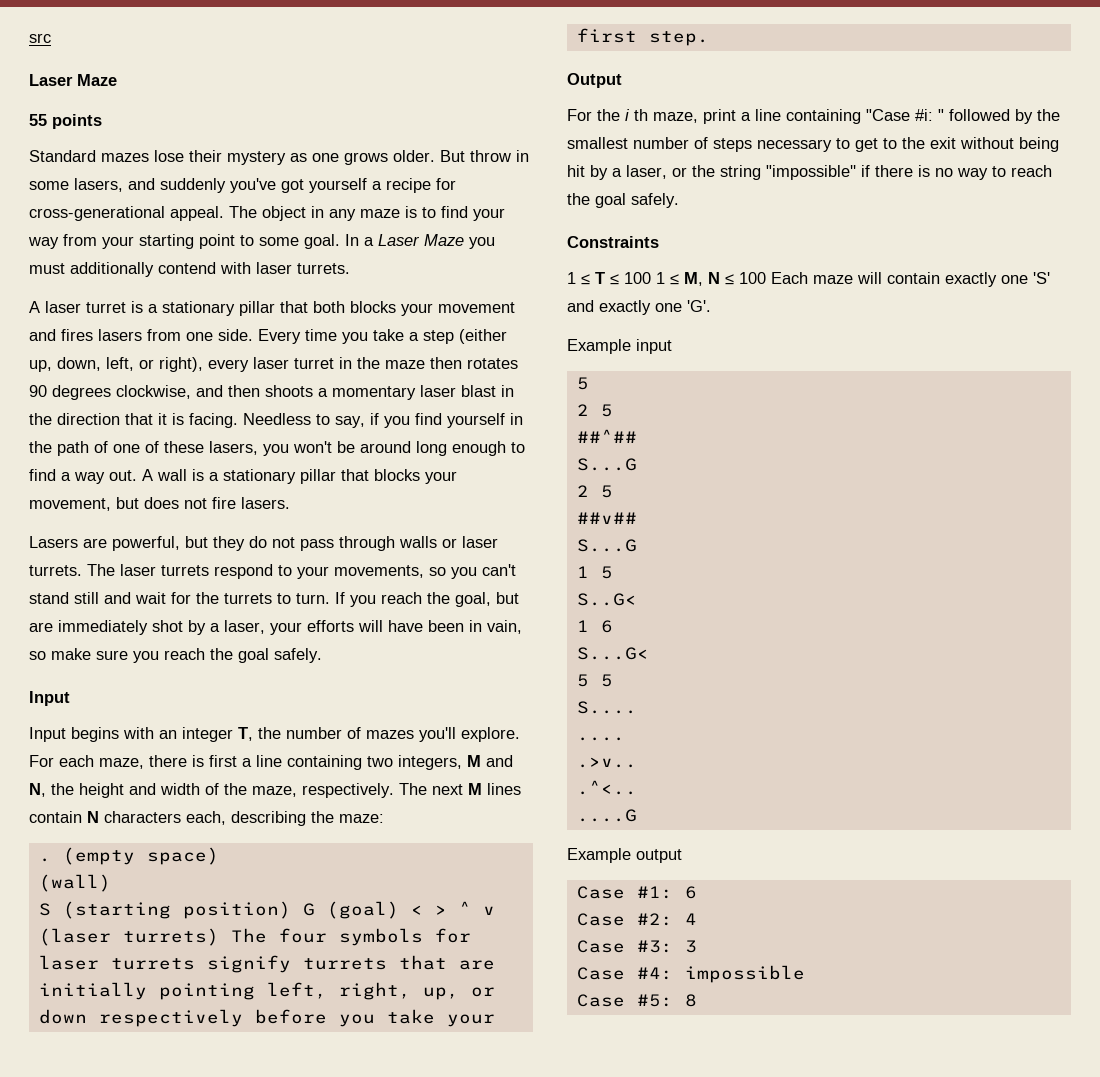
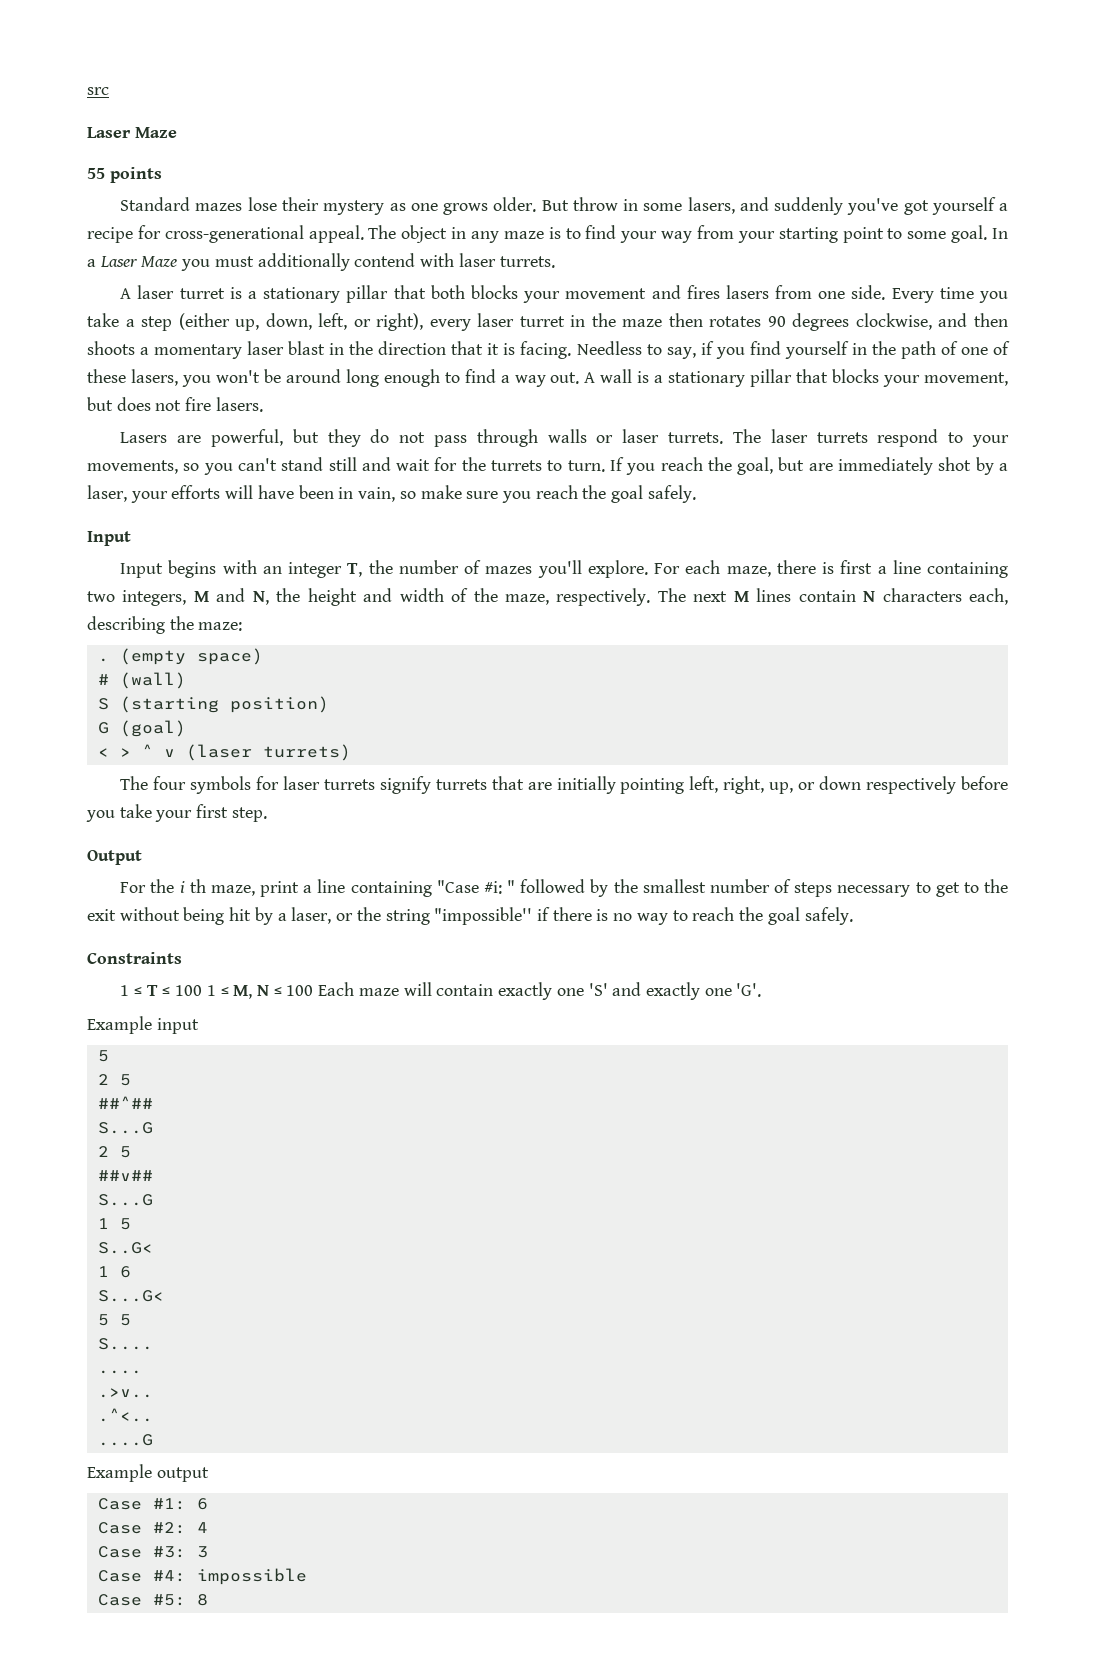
- (wall)
+ # (wall)
- S (starting position) G (goal) < > ^ v (laser turrets) The four symbols for laser turrets signify turrets that are initially pointing left, right, up, or down respectively before you take your first step.
+ S (starting position)
+ G (goal)
+ < > ^ v (laser turrets)
+ The four symbols for laser turrets signify turrets that are initially pointing left, right, up, or down respectively before you take your first step.

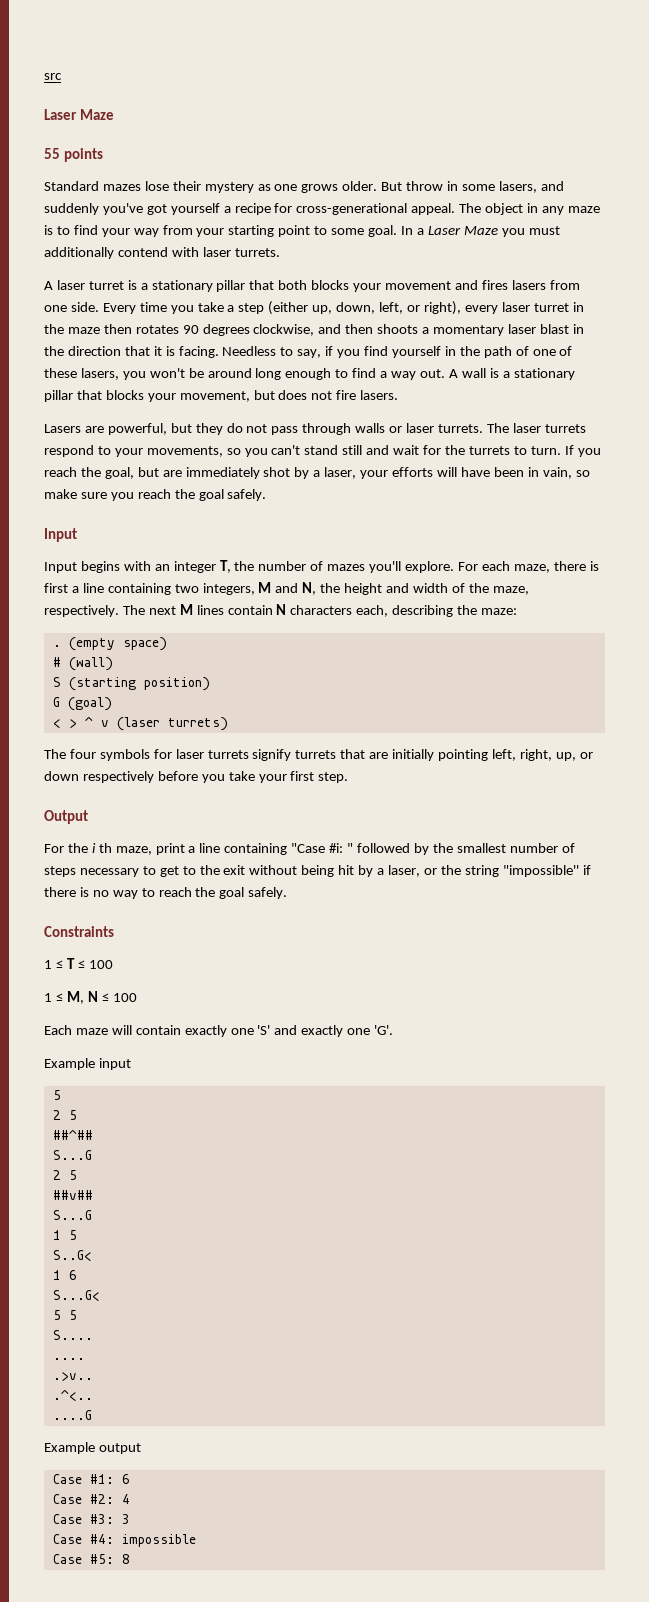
- 1 ≤ T ≤ 100 1 ≤ M, N ≤ 100 Each maze will contain exactly one 'S' and exactly one 'G'.
+ 1 ≤ T ≤ 100
+ 1 ≤ M, N ≤ 100
+ Each maze will contain exactly one 'S' and exactly one 'G'.

